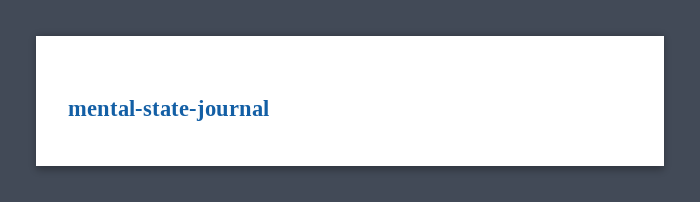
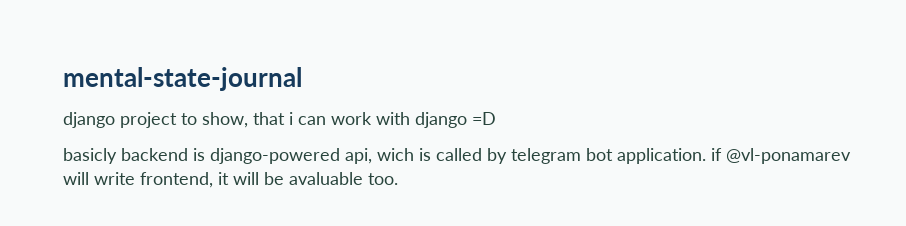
+ django project to show, that i can work with django =D
+ basicly backend is django-powered api, wich is called by telegram bot application. if @vl-ponamarev will write frontend, it will be avaluable too.

